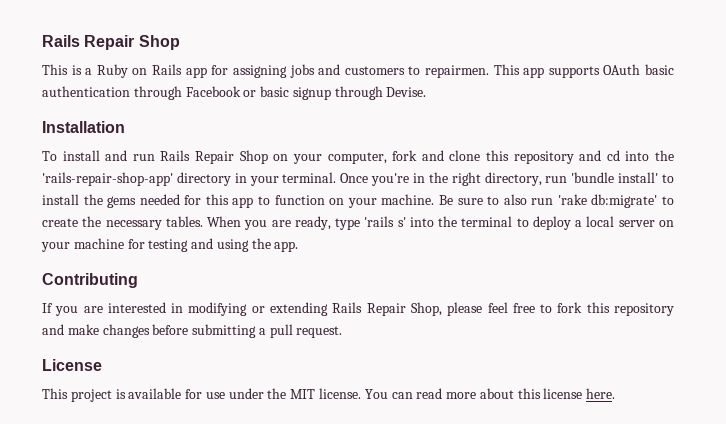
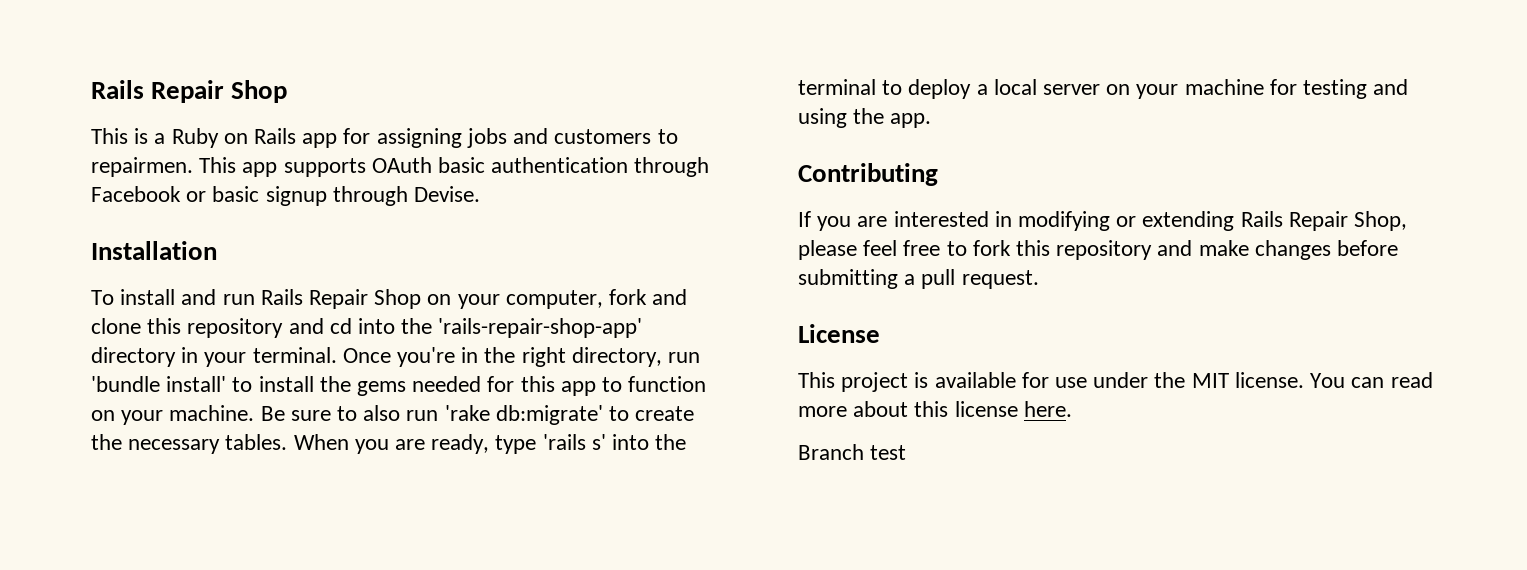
+ Branch test

